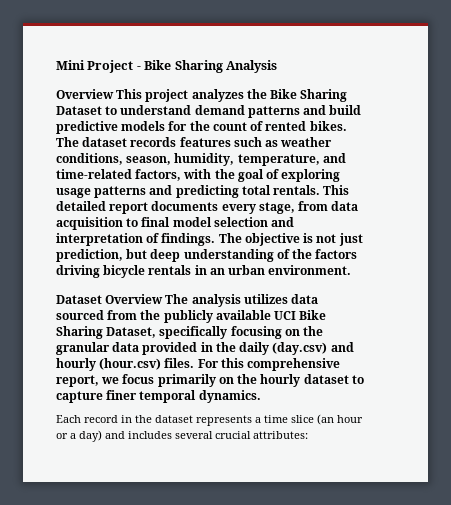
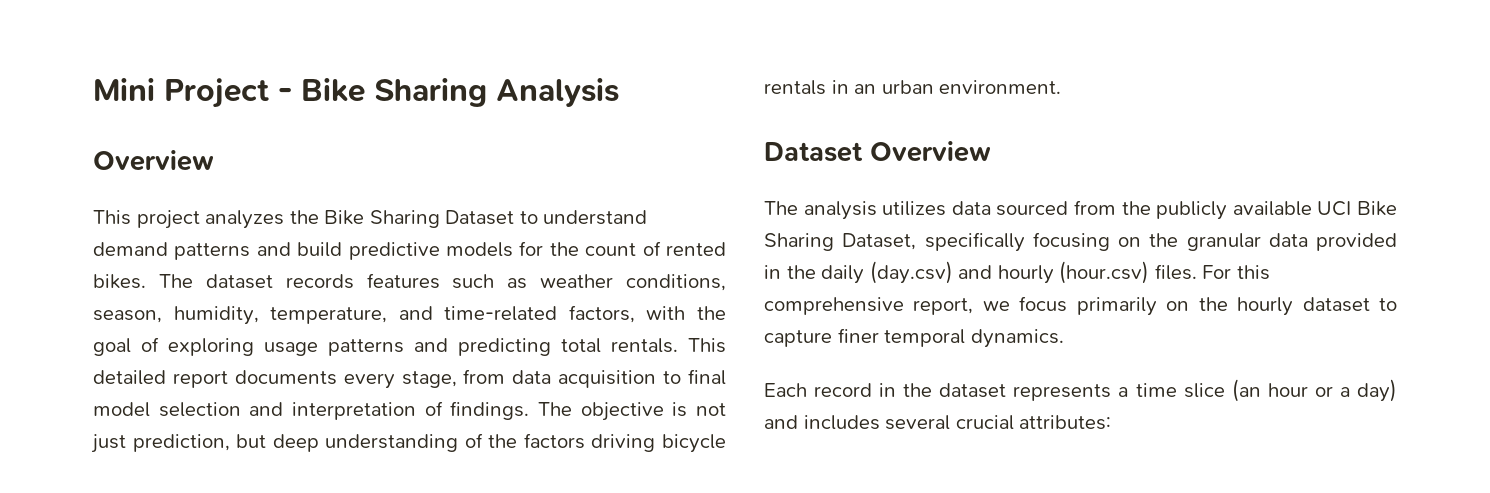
  Mini Project - Bike Sharing Analysis
- Overview This project analyzes the Bike Sharing Dataset to understand demand patterns and build predictive models for the count of rented bikes.
+ Overview
+ This project analyzes the Bike Sharing Dataset to understand demand patterns and build predictive models for the count of rented bikes.
- Dataset Overview The analysis utilizes data sourced from the publicly available UCI Bike Sharing Dataset, specifically focusing on the granular data provided in the daily (day.csv) and hourly (hour.csv) files.
+ Dataset Overview
+ The analysis utilizes data sourced from the publicly available UCI Bike Sharing Dataset, specifically focusing on the granular data provided in the daily (day.csv) and hourly (hour.csv) files.

